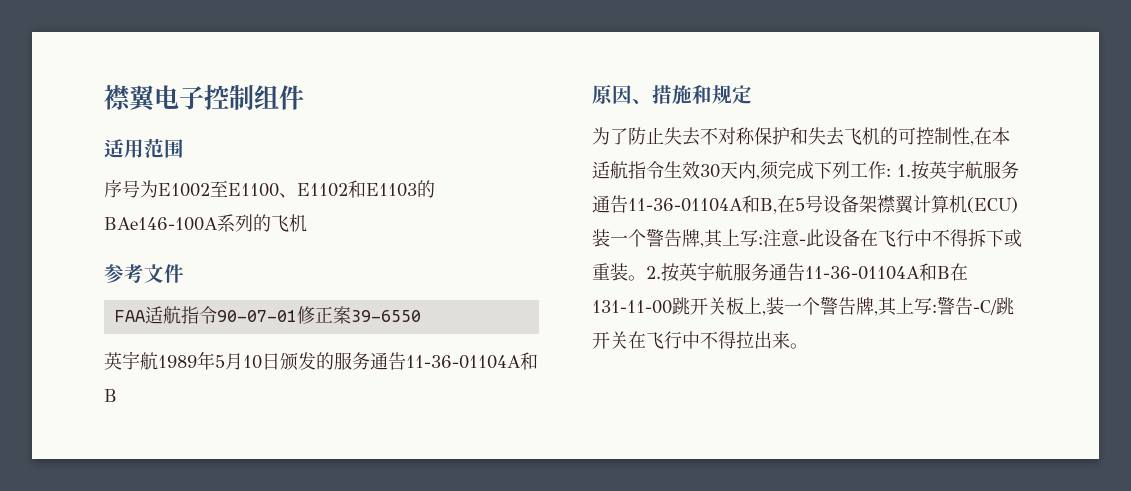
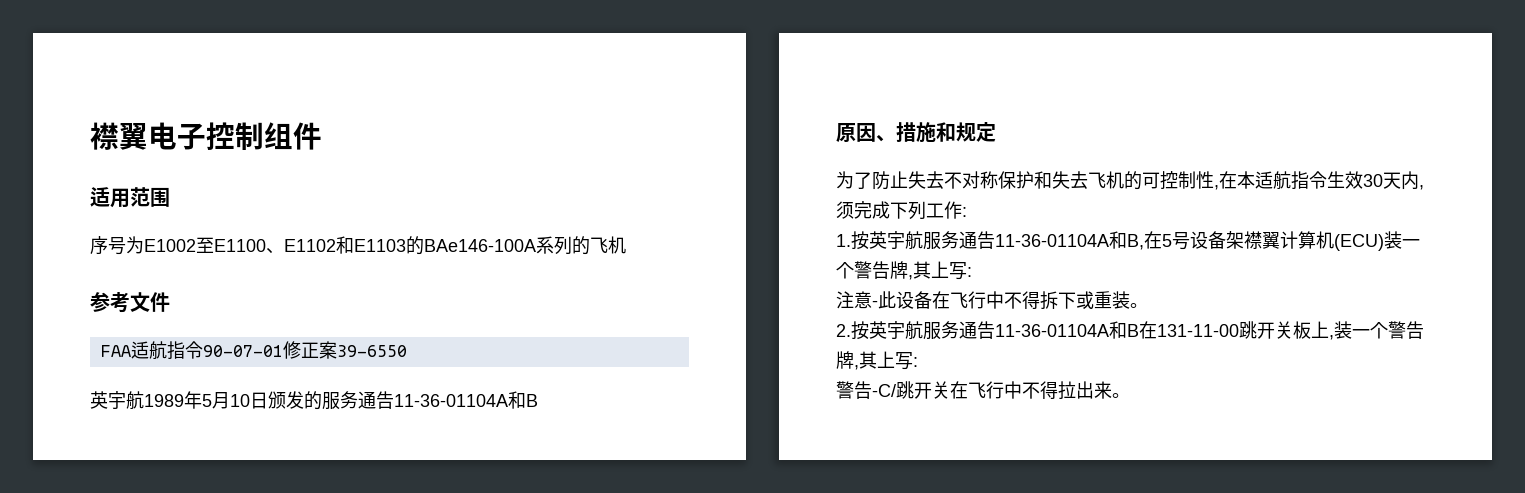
- 为了防止失去不对称保护和失去飞机的可控制性,在本适航指令生效30天内,须完成下列工作: 1.按英宇航服务通告11-36-01104A和B,在5号设备架襟翼计算机(ECU)装一个警告牌,其上写:注意-此设备在飞行中不得拆下或重装。2.按英宇航服务通告11-36-01104A和B在131-11-00跳开关板上,装一个警告牌,其上写:警告-C/跳开关在飞行中不得拉出来。
+ 为了防止失去不对称保护和失去飞机的可控制性,在本适航指令生效30天内,须完成下列工作:
+ 1.按英宇航服务通告11-36-01104A和B,在5号设备架襟翼计算机(ECU)装一个警告牌,其上写:
+ 注意-此设备在飞行中不得拆下或重装。
+ 2.按英宇航服务通告11-36-01104A和B在131-11-00跳开关板上,装一个警告牌,其上写:
+ 警告-C/跳开关在飞行中不得拉出来。

